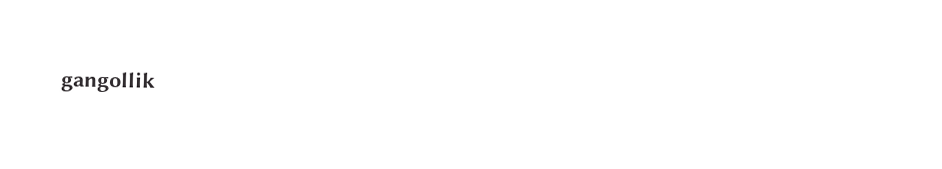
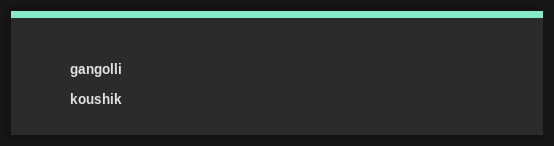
- gangollik
+ gangolli
+ koushik

